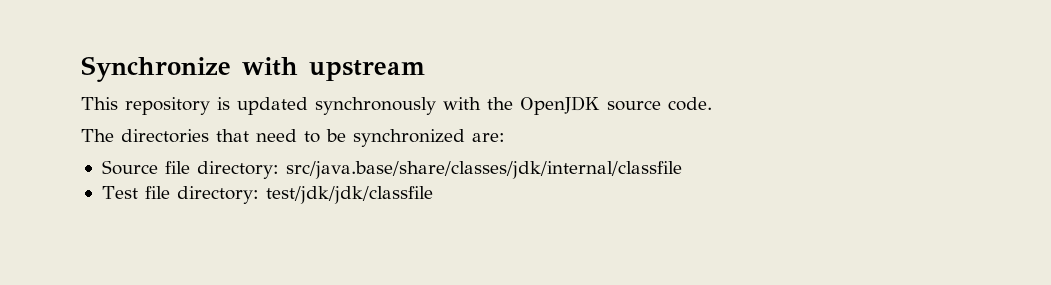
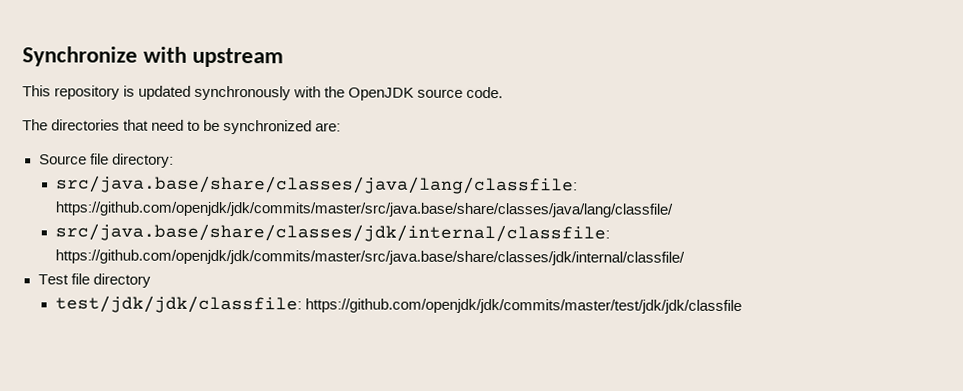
- Source file directory: src/java.base/share/classes/jdk/internal/classfile
+ Source file directory:
+ src/java.base/share/classes/java/lang/classfile: https://github.com/openjdk/jdk/commits/master/src/java.base/share/classes/java/lang/classfile/
+ src/java.base/share/classes/jdk/internal/classfile: https://github.com/openjdk/jdk/commits/master/src/java.base/share/classes/jdk/internal/classfile/
- Test file directory: test/jdk/jdk/classfile
+ Test file directory
+ test/jdk/jdk/classfile: https://github.com/openjdk/jdk/commits/master/test/jdk/jdk/classfile

